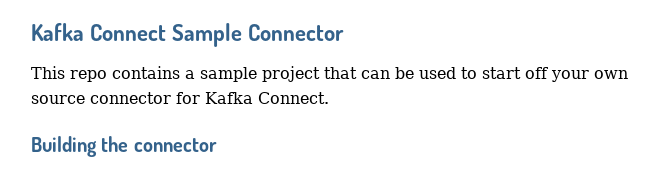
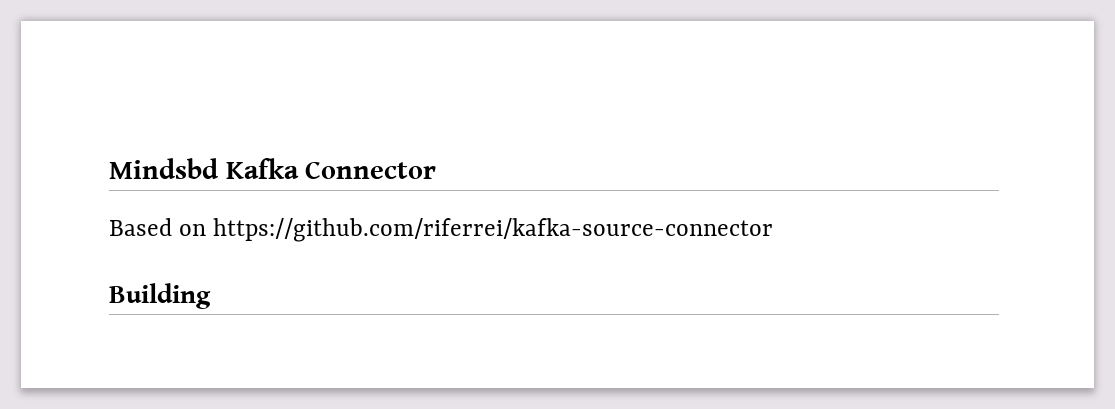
- Kafka Connect Sample Connector
- This repo contains a sample project that can be used to start off your own source connector for Kafka Connect.
+ Mindsbd Kafka Connector
+ Based on https://github.com/riferrei/kafka-source-connector
- Building the connector
+ Building

